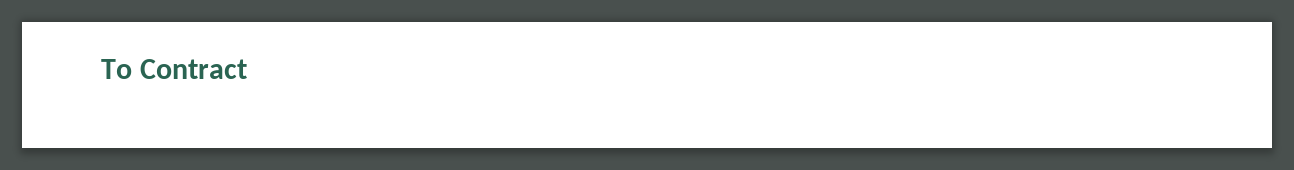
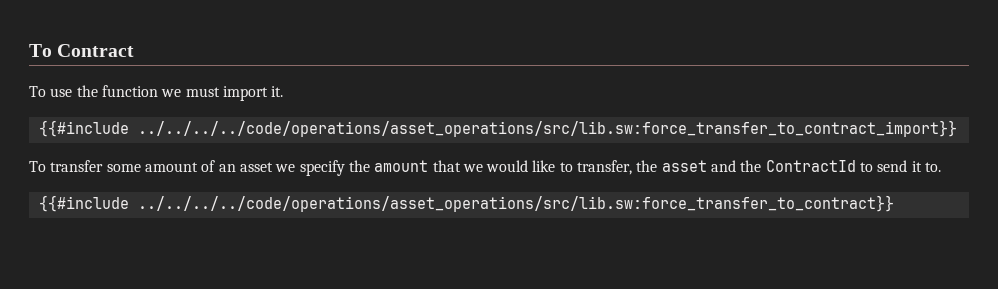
+ To use the function we must import it.
+ {{#include ../../../../code/operations/asset_operations/src/lib.sw:force_transfer_to_contract_import}}
+ To transfer some amount of an asset we specify the amount that we would like to transfer, the asset and the ContractId to send it to.
+ {{#include ../../../../code/operations/asset_operations/src/lib.sw:force_transfer_to_contract}}

